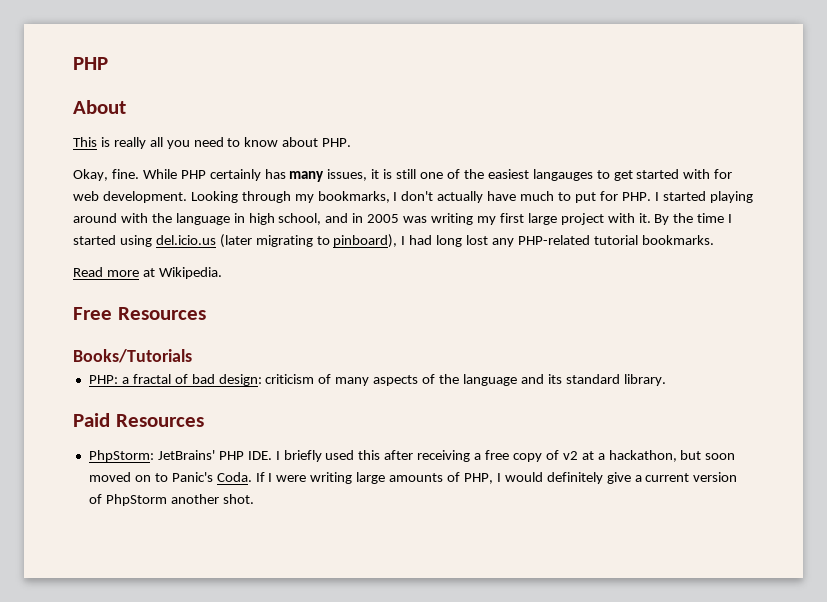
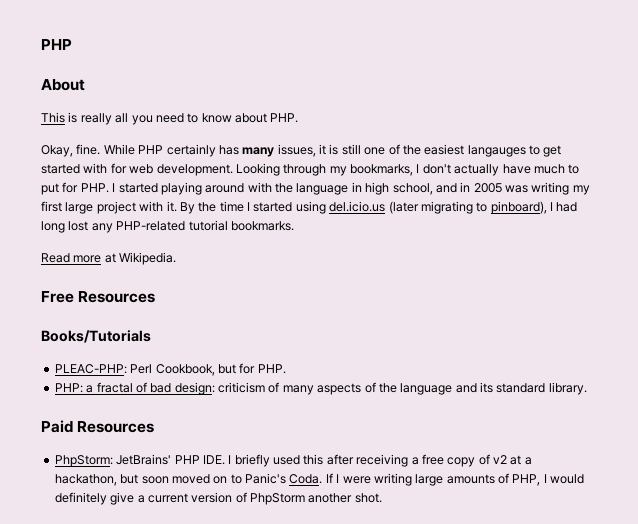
+ PLEAC-PHP: Perl Cookbook, but for PHP.

